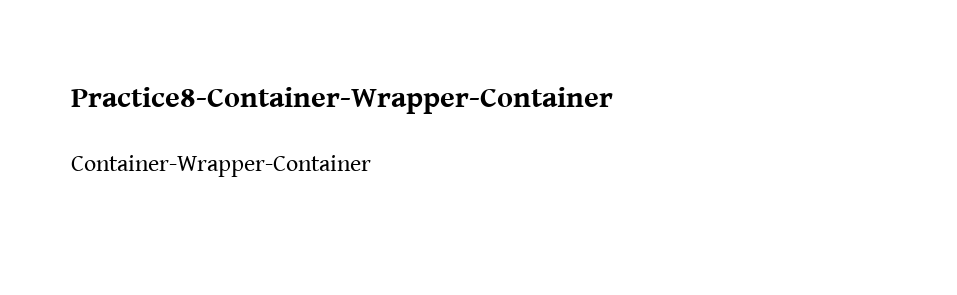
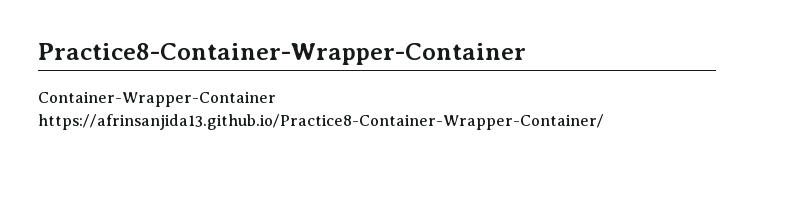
- Container-Wrapper-Container
+ Container-Wrapper-Container https://afrinsanjida13.github.io/Practice8-Container-Wrapper-Container/

